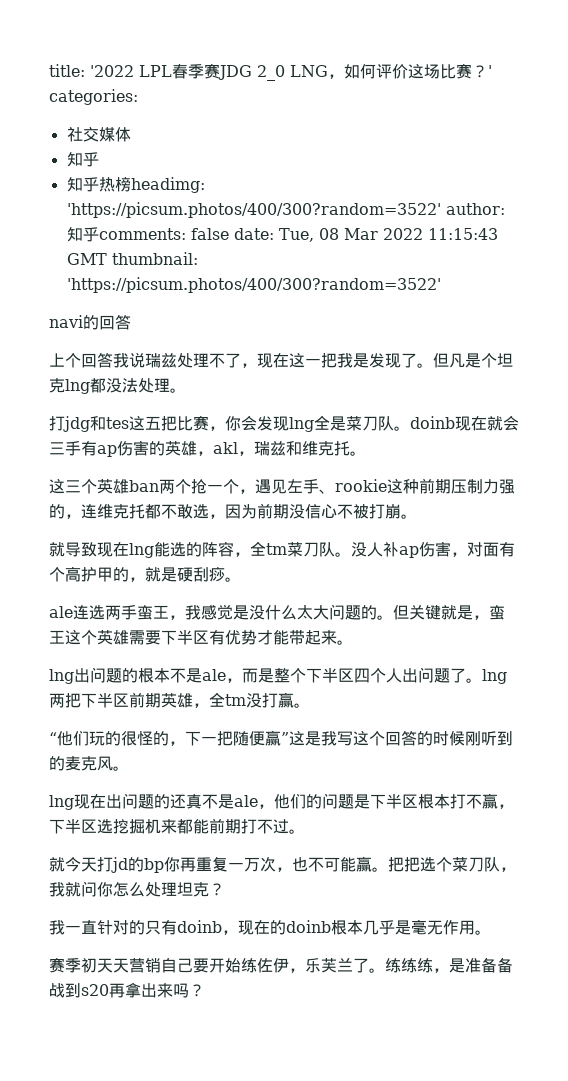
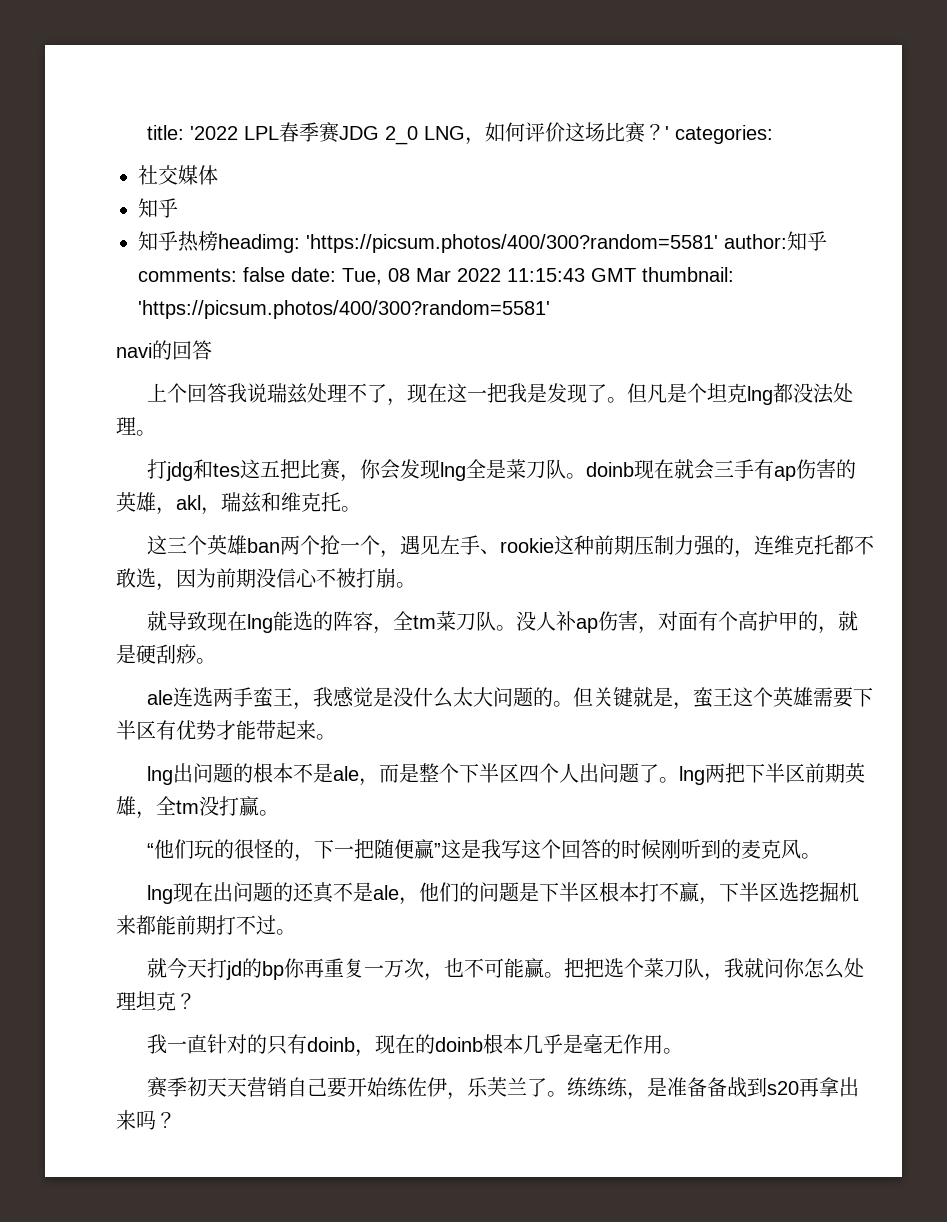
- 知乎热榜headimg: 'https://picsum.photos/400/300?random=3522' author:知乎comments: false date: Tue, 08 Mar 2022 11:15:43 GMT thumbnail: 'https://picsum.photos/400/300?random=3522'
+ 知乎热榜headimg: 'https://picsum.photos/400/300?random=5581' author:知乎comments: false date: Tue, 08 Mar 2022 11:15:43 GMT thumbnail: 'https://picsum.photos/400/300?random=5581'

